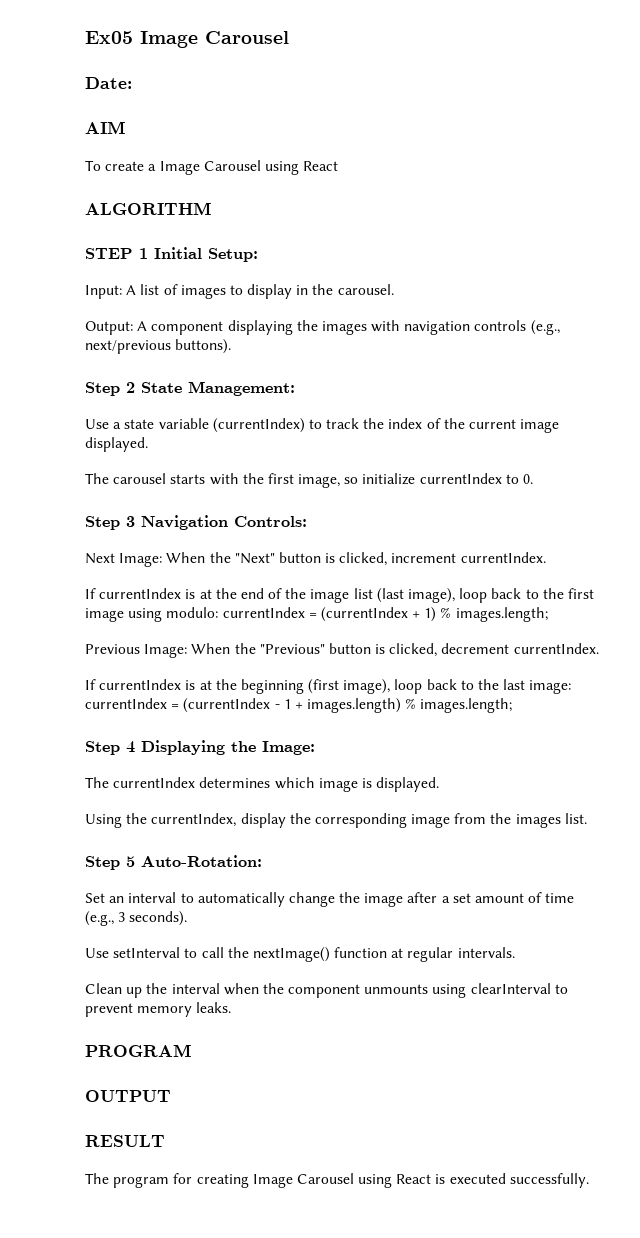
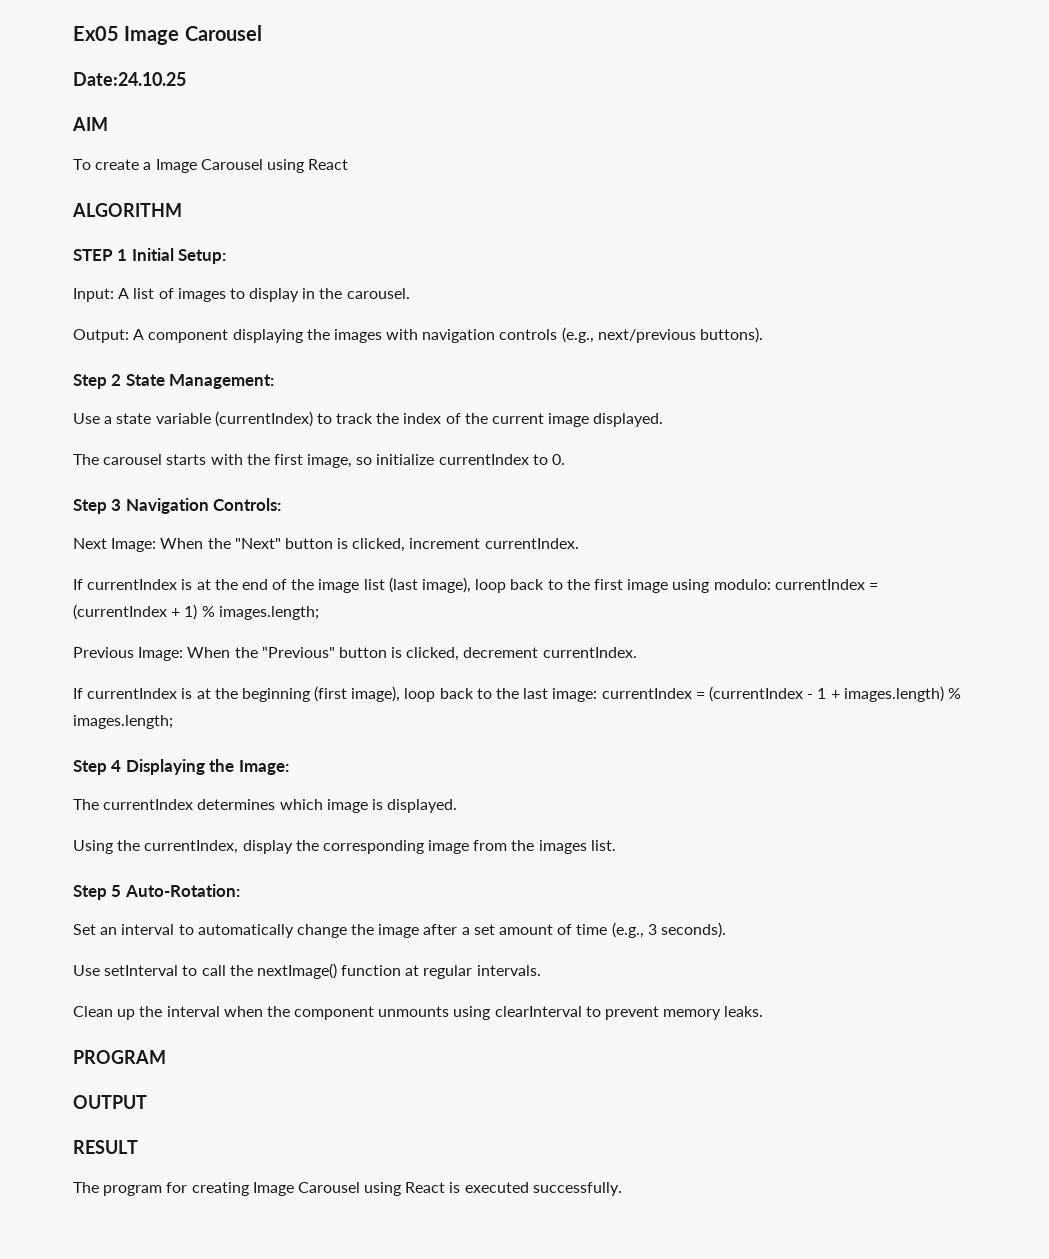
- Date:
+ Date:24.10.25

